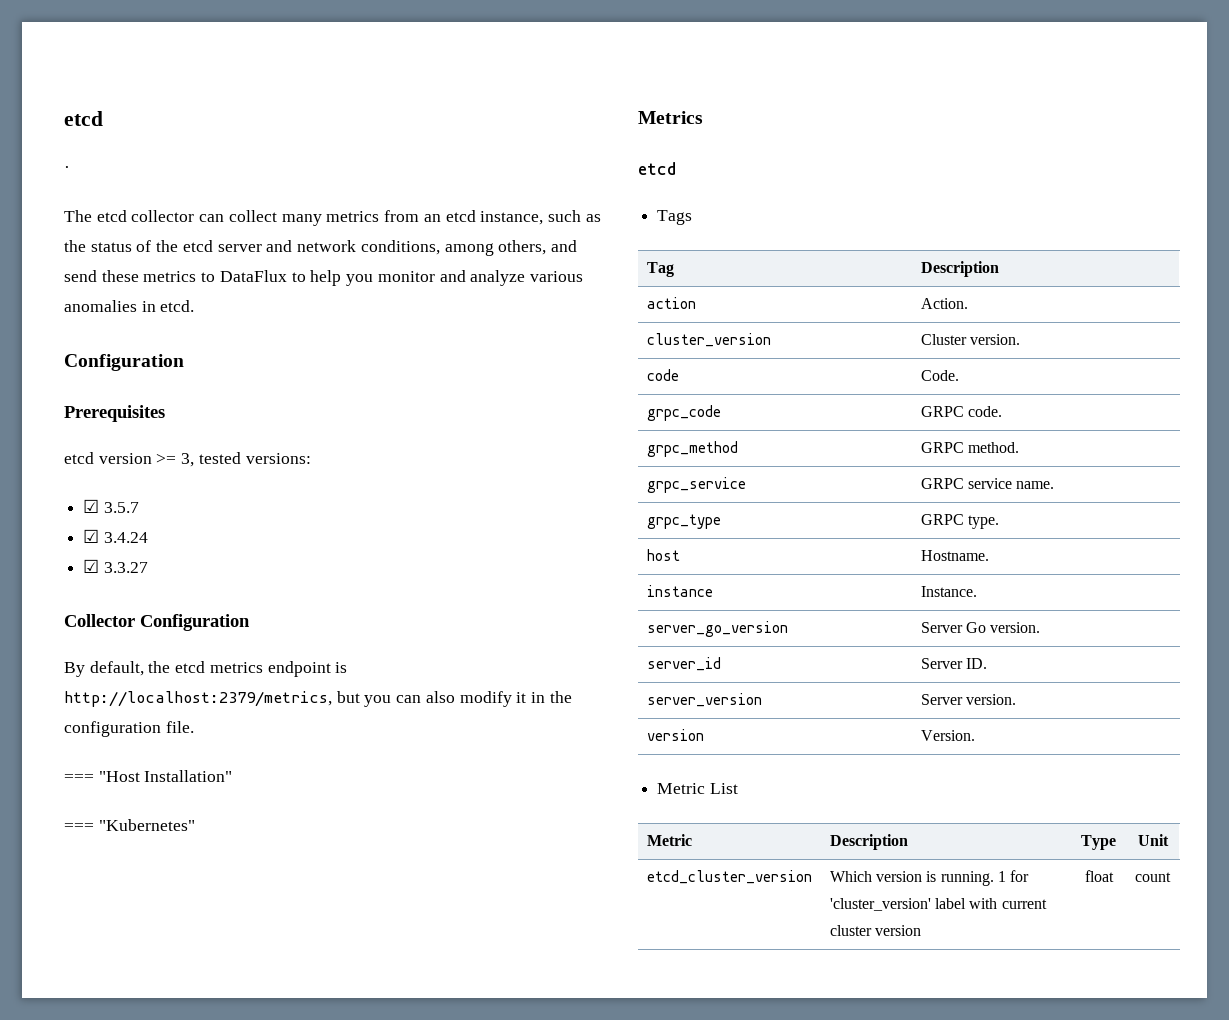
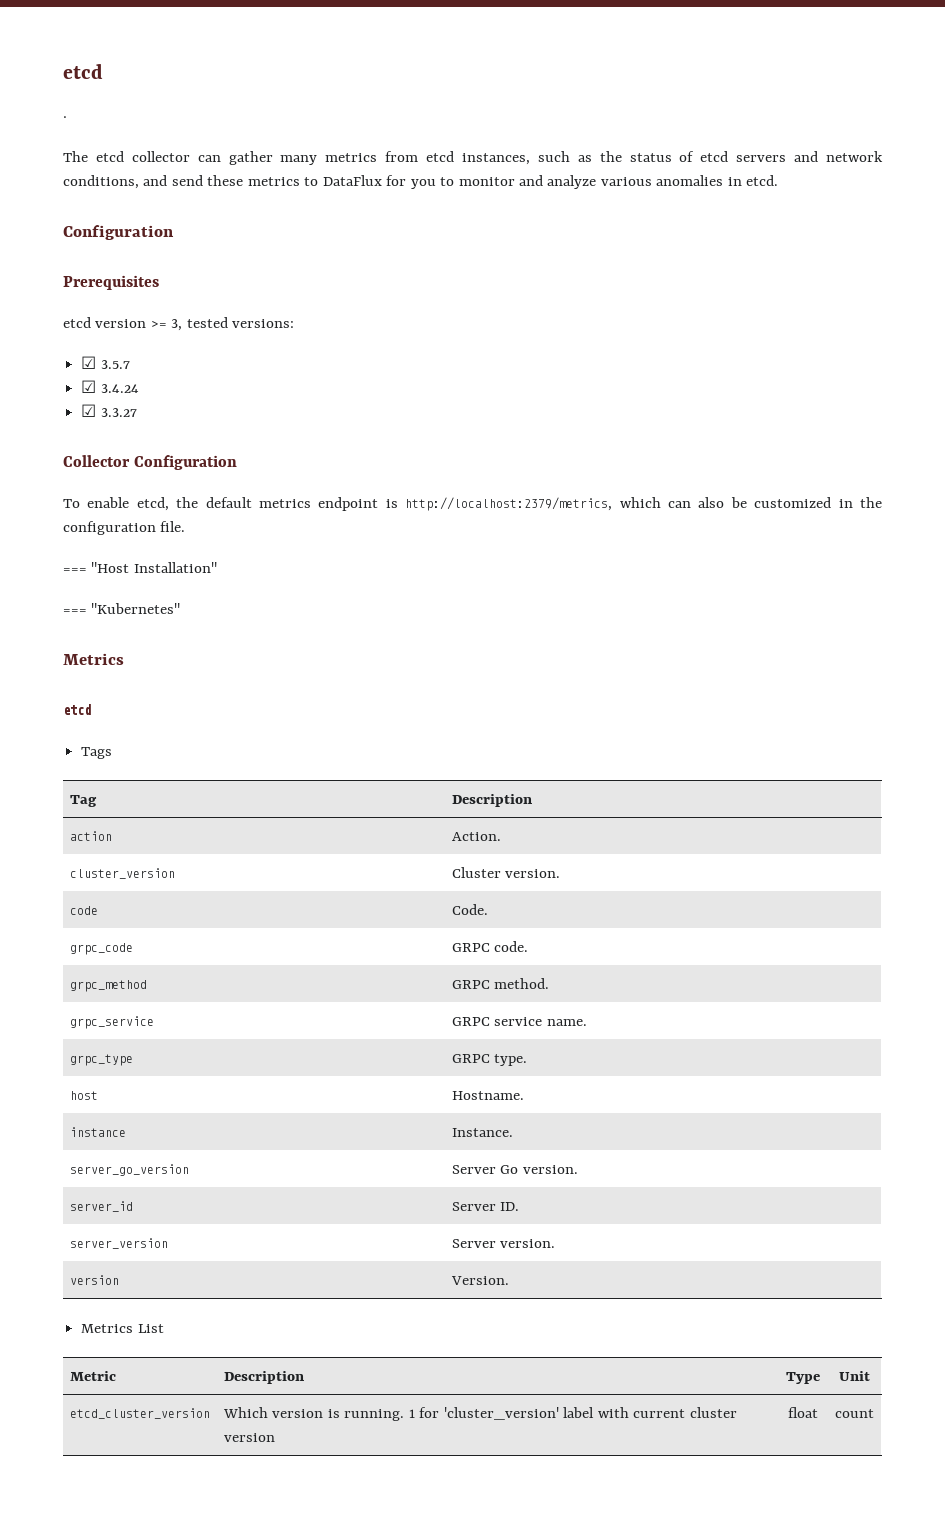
- The etcd collector can collect many metrics from an etcd instance, such as the status of the etcd server and network conditions, among others, and send these metrics to DataFlux to help you monitor and analyze various anomalies in etcd.
+ The etcd collector can gather many metrics from etcd instances, such as the status of etcd servers and network conditions, and send these metrics to DataFlux for you to monitor and analyze various anomalies in etcd.
- By default, the etcd metrics endpoint is http://localhost:2379/metrics, but you can also modify it in the configuration file.
+ To enable etcd, the default metrics endpoint is http://localhost:2379/metrics, which can also be customized in the configuration file.
- Metric List
+ Metrics List

